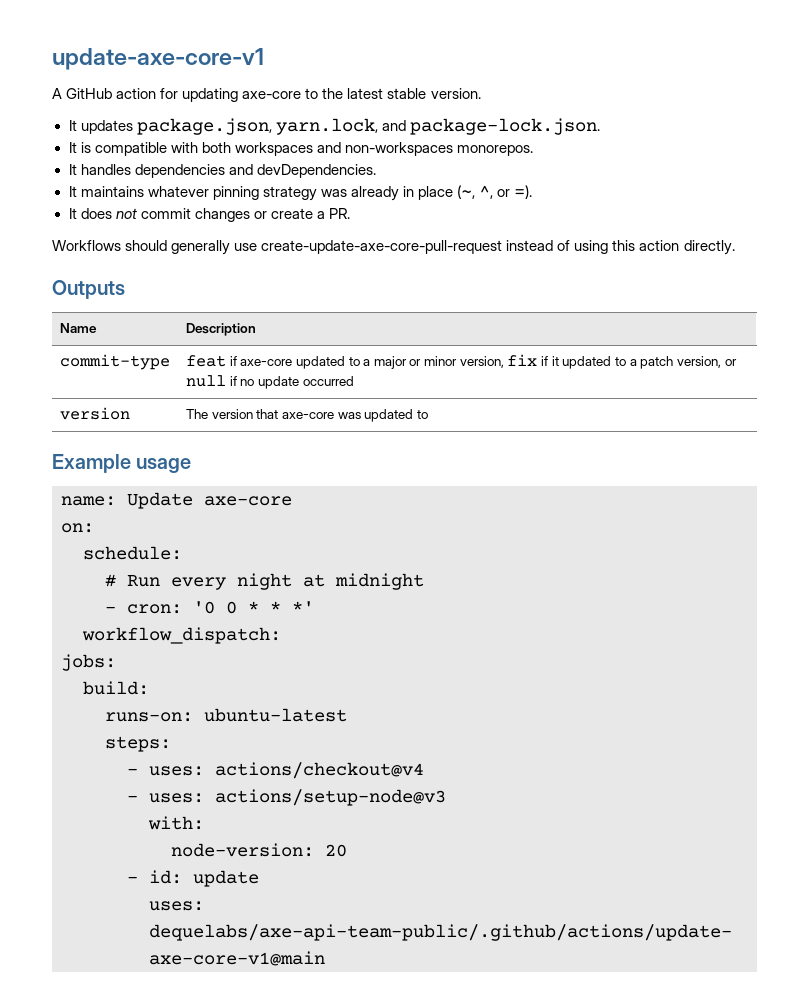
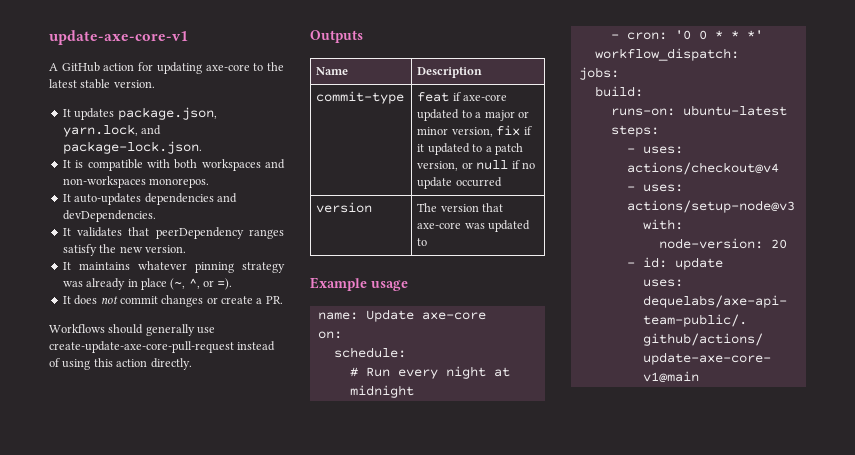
- It handles dependencies and devDependencies.
+ It auto-updates dependencies and devDependencies.
+ It validates that peerDependency ranges satisfy the new version.

